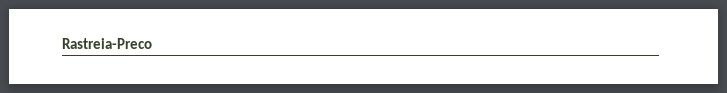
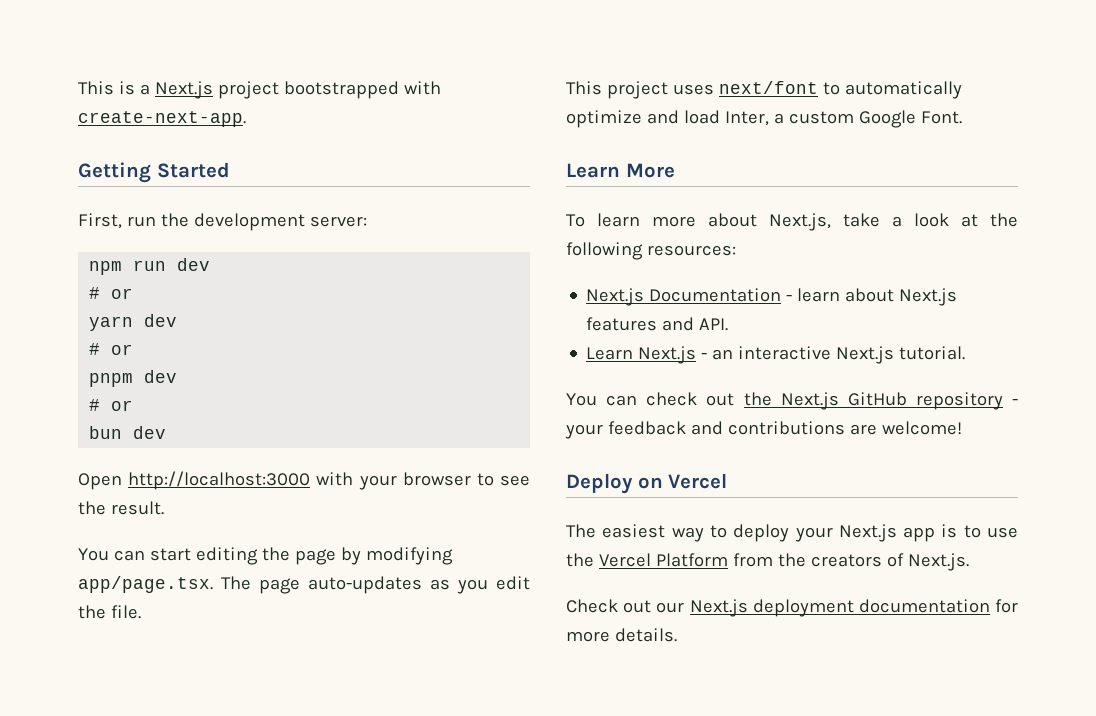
- Rastreia-Preco
+ This is a Next.js project bootstrapped with create-next-app.
+ Getting Started
+ First, run the development server:
+ npm run dev
+ # or
+ yarn dev
+ # or
+ pnpm dev
+ # or
+ bun dev
+ Open http://localhost:3000 with your browser to see the result.
+ You can start editing the page by modifying app/page.tsx. The page auto-updates as you edit the file.
+ This project uses next/font to automatically optimize and load Inter, a custom Google Font.
+ Learn More
+ To learn more about Next.js, take a look at the following resources:
+ Next.js Documentation - learn about Next.js features and API.
+ Learn Next.js - an interactive Next.js tutorial.
+ You can check out the Next.js GitHub repository - your feedback and contributions are welcome!
+ Deploy on Vercel
+ The easiest way to deploy your Next.js app is to use the Vercel Platform from the creators of Next.js.
+ Check out our Next.js deployment documentation for more details.

